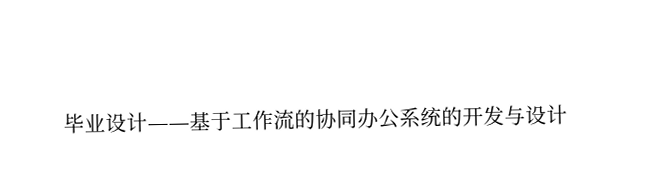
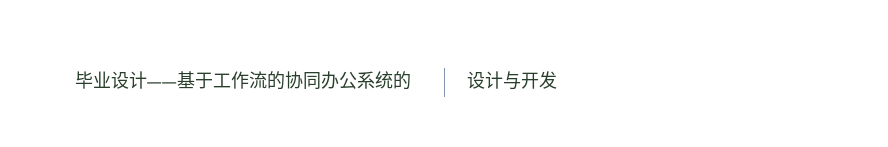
- 毕业设计——基于工作流的协同办公系统的开发与设计
+ 毕业设计——基于工作流的协同办公系统的设计与开发

